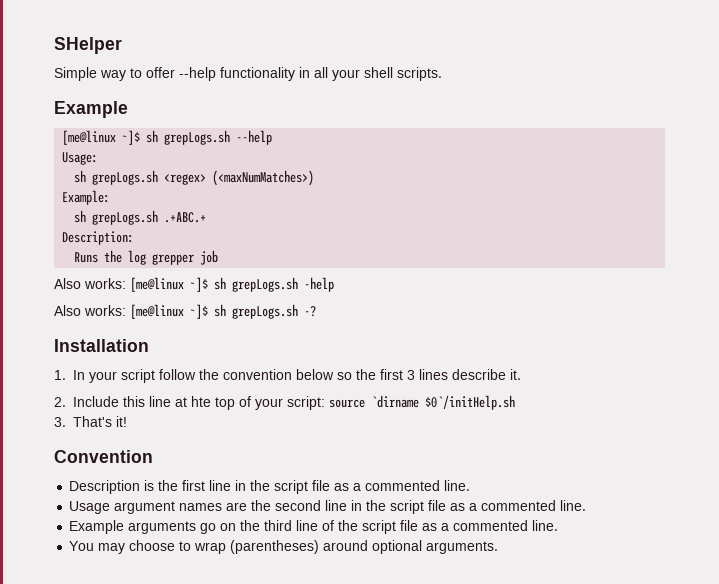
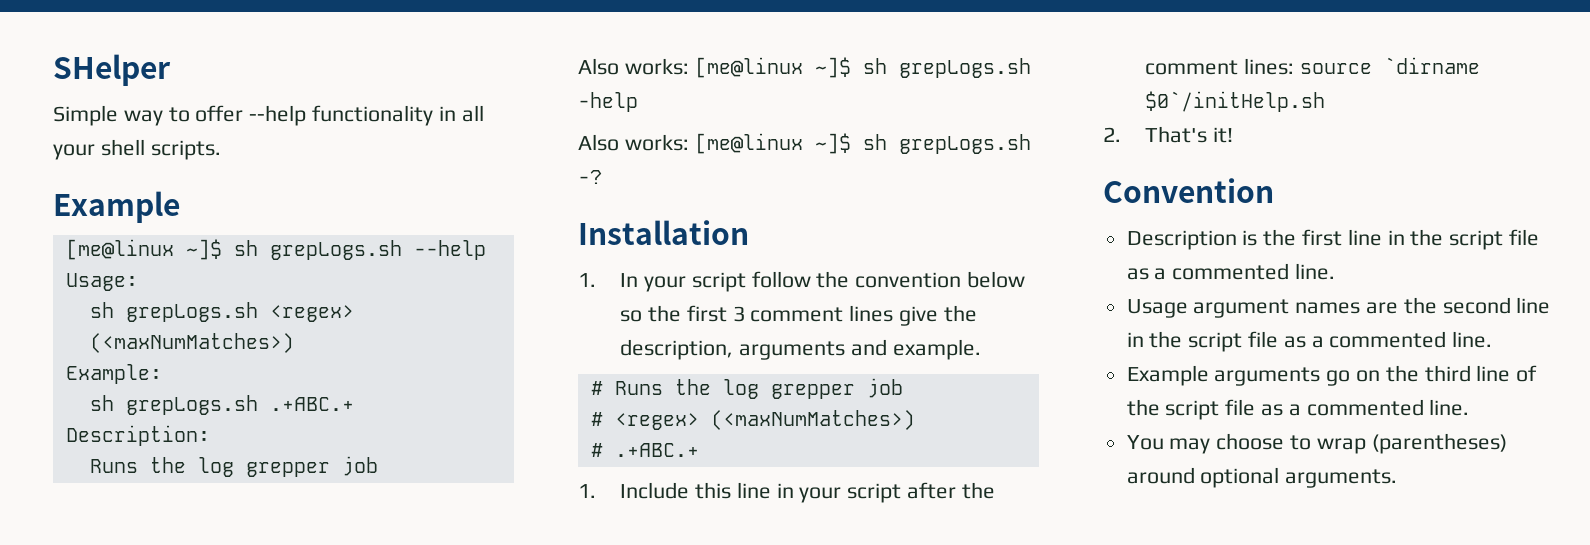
- 1. In your script follow the convention below so the first 3 lines describe it.
- 2. Include this line at hte top of your script: source `dirname $0`/initHelp.sh
+ 1. In your script follow the convention below so the first 3 comment lines give the description, arguments and example.
+ # Runs the log grepper job
+ # <regex> (<maxNumMatches>)
+ # .+ABC.+
+ 1. Include this line in your script after the comment lines: source `dirname $0`/initHelp.sh
- 3. That's it!
+ 2. That's it!

